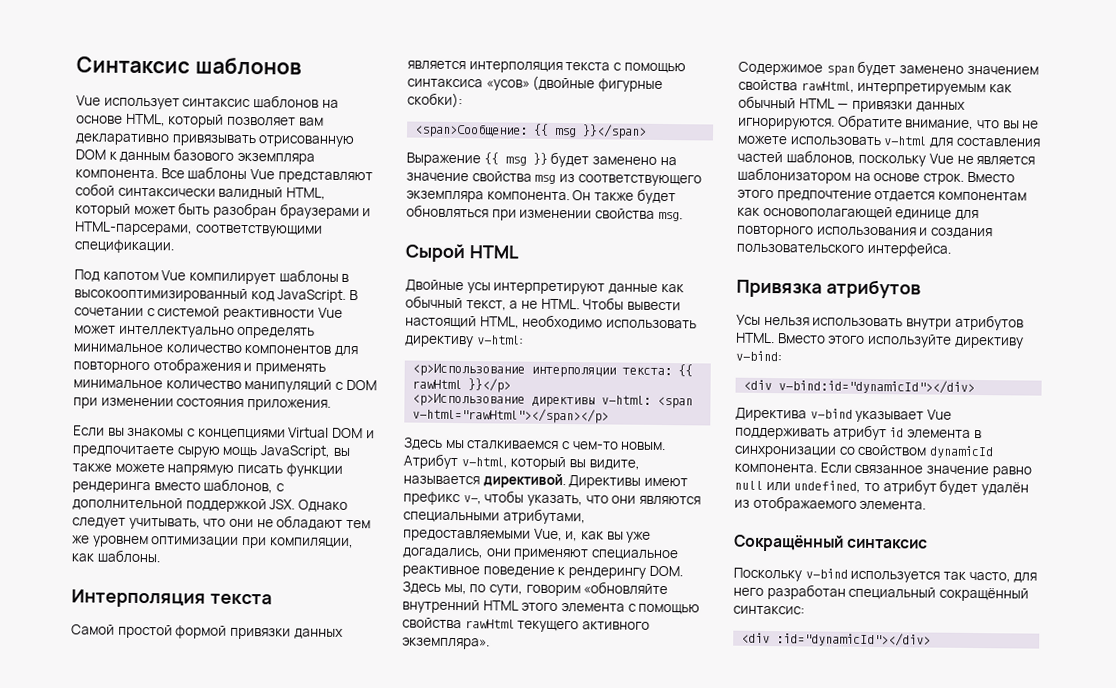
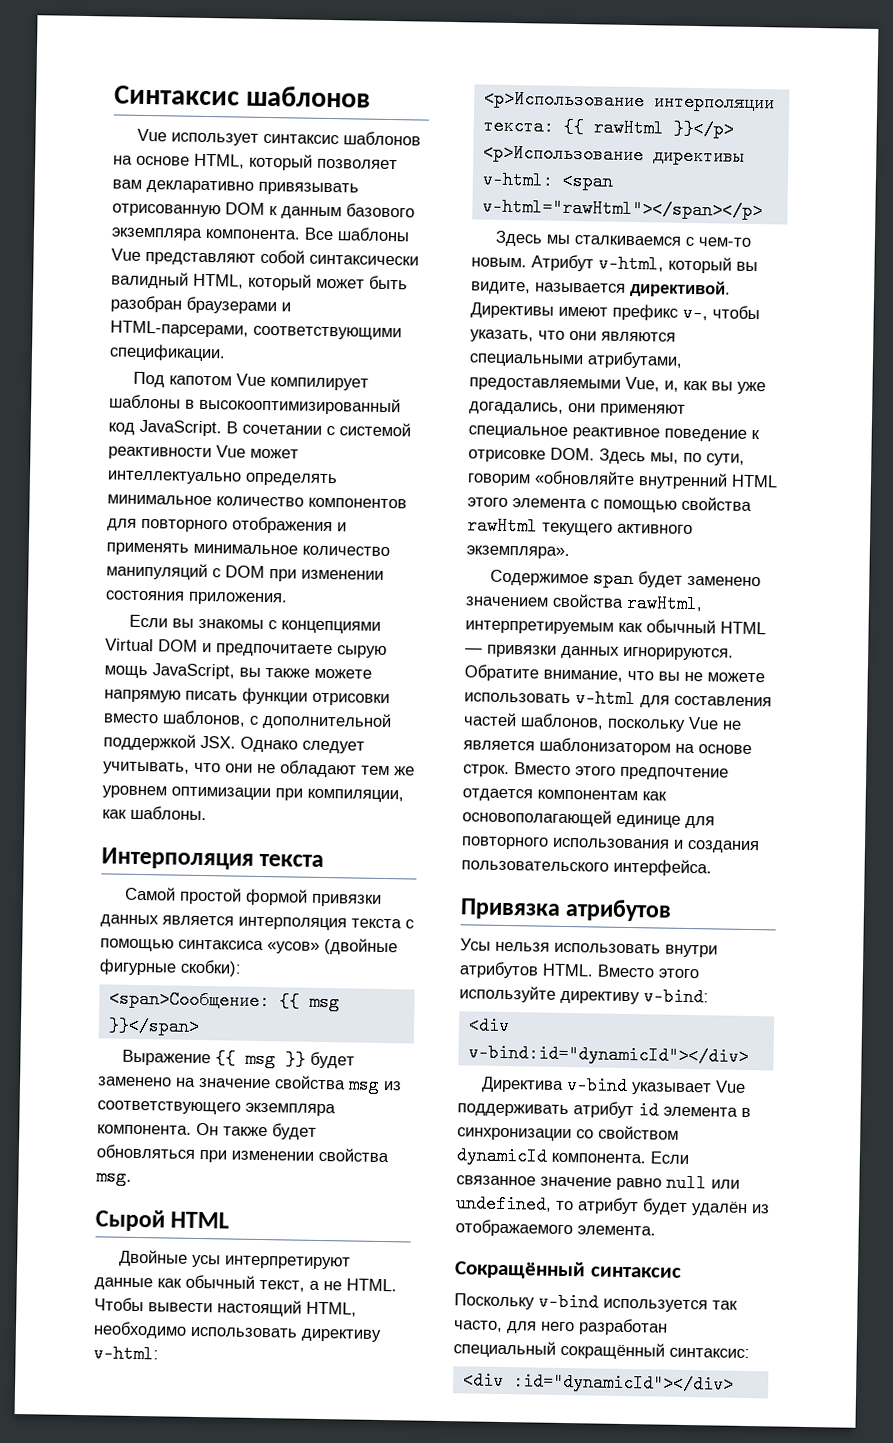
- Если вы знакомы с концепциями Virtual DOM и предпочитаете сырую мощь JavaScript, вы также можете напрямую писать функции рендеринга вместо шаблонов, с дополнительной поддержкой JSX. Однако следует учитывать, что они не обладают тем же уровнем оптимизации при компиляции, как шаблоны.
+ Если вы знакомы с концепциями Virtual DOM и предпочитаете сырую мощь JavaScript, вы также можете напрямую писать функции отрисовки вместо шаблонов, с дополнительной поддержкой JSX. Однако следует учитывать, что они не обладают тем же уровнем оптимизации при компиляции, как шаблоны.
- Директивы имеют префикс v-, чтобы указать, что они являются специальными атрибутами, предоставляемыми Vue, и, как вы уже догадались, они применяют специальное реактивное поведение к рендерингу DOM. Здесь мы, по сути, говорим «обновляйте внутренний HTML этого элемента с помощью свойства rawHtml текущего активного экземпляра».
+ Директивы имеют префикс v-, чтобы указать, что они являются специальными атрибутами, предоставляемыми Vue, и, как вы уже догадались, они применяют специальное реактивное поведение к отрисовке DOM. Здесь мы, по сути, говорим «обновляйте внутренний HTML этого элемента с помощью свойства rawHtml текущего активного экземпляра».

